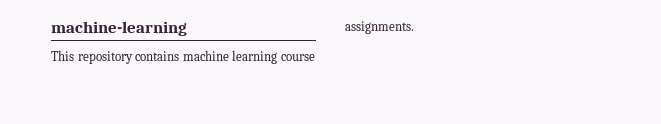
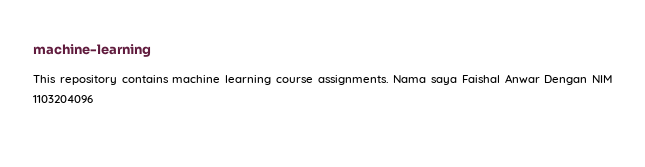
+ Nama saya Faishal Anwar Dengan NIM 1103204096

